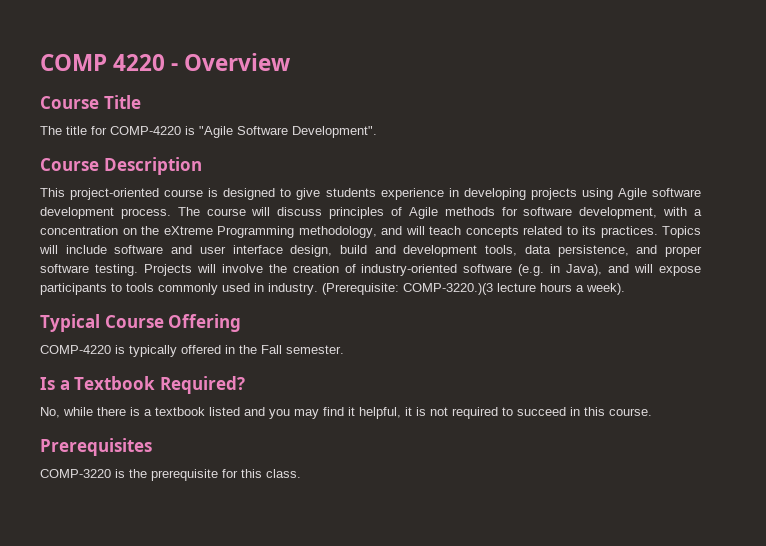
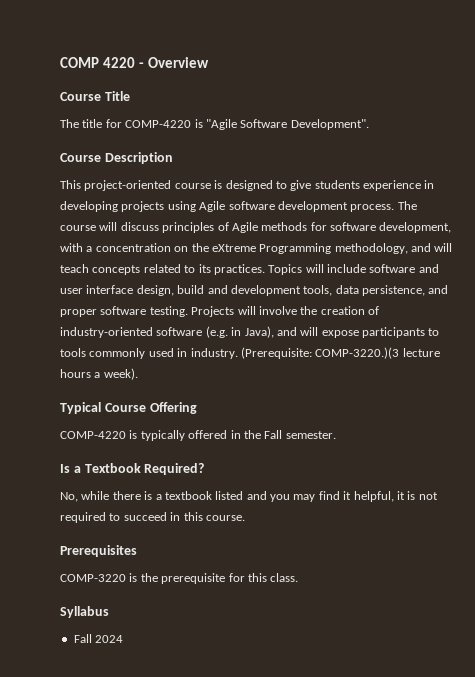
+ Syllabus
+ Fall 2024

